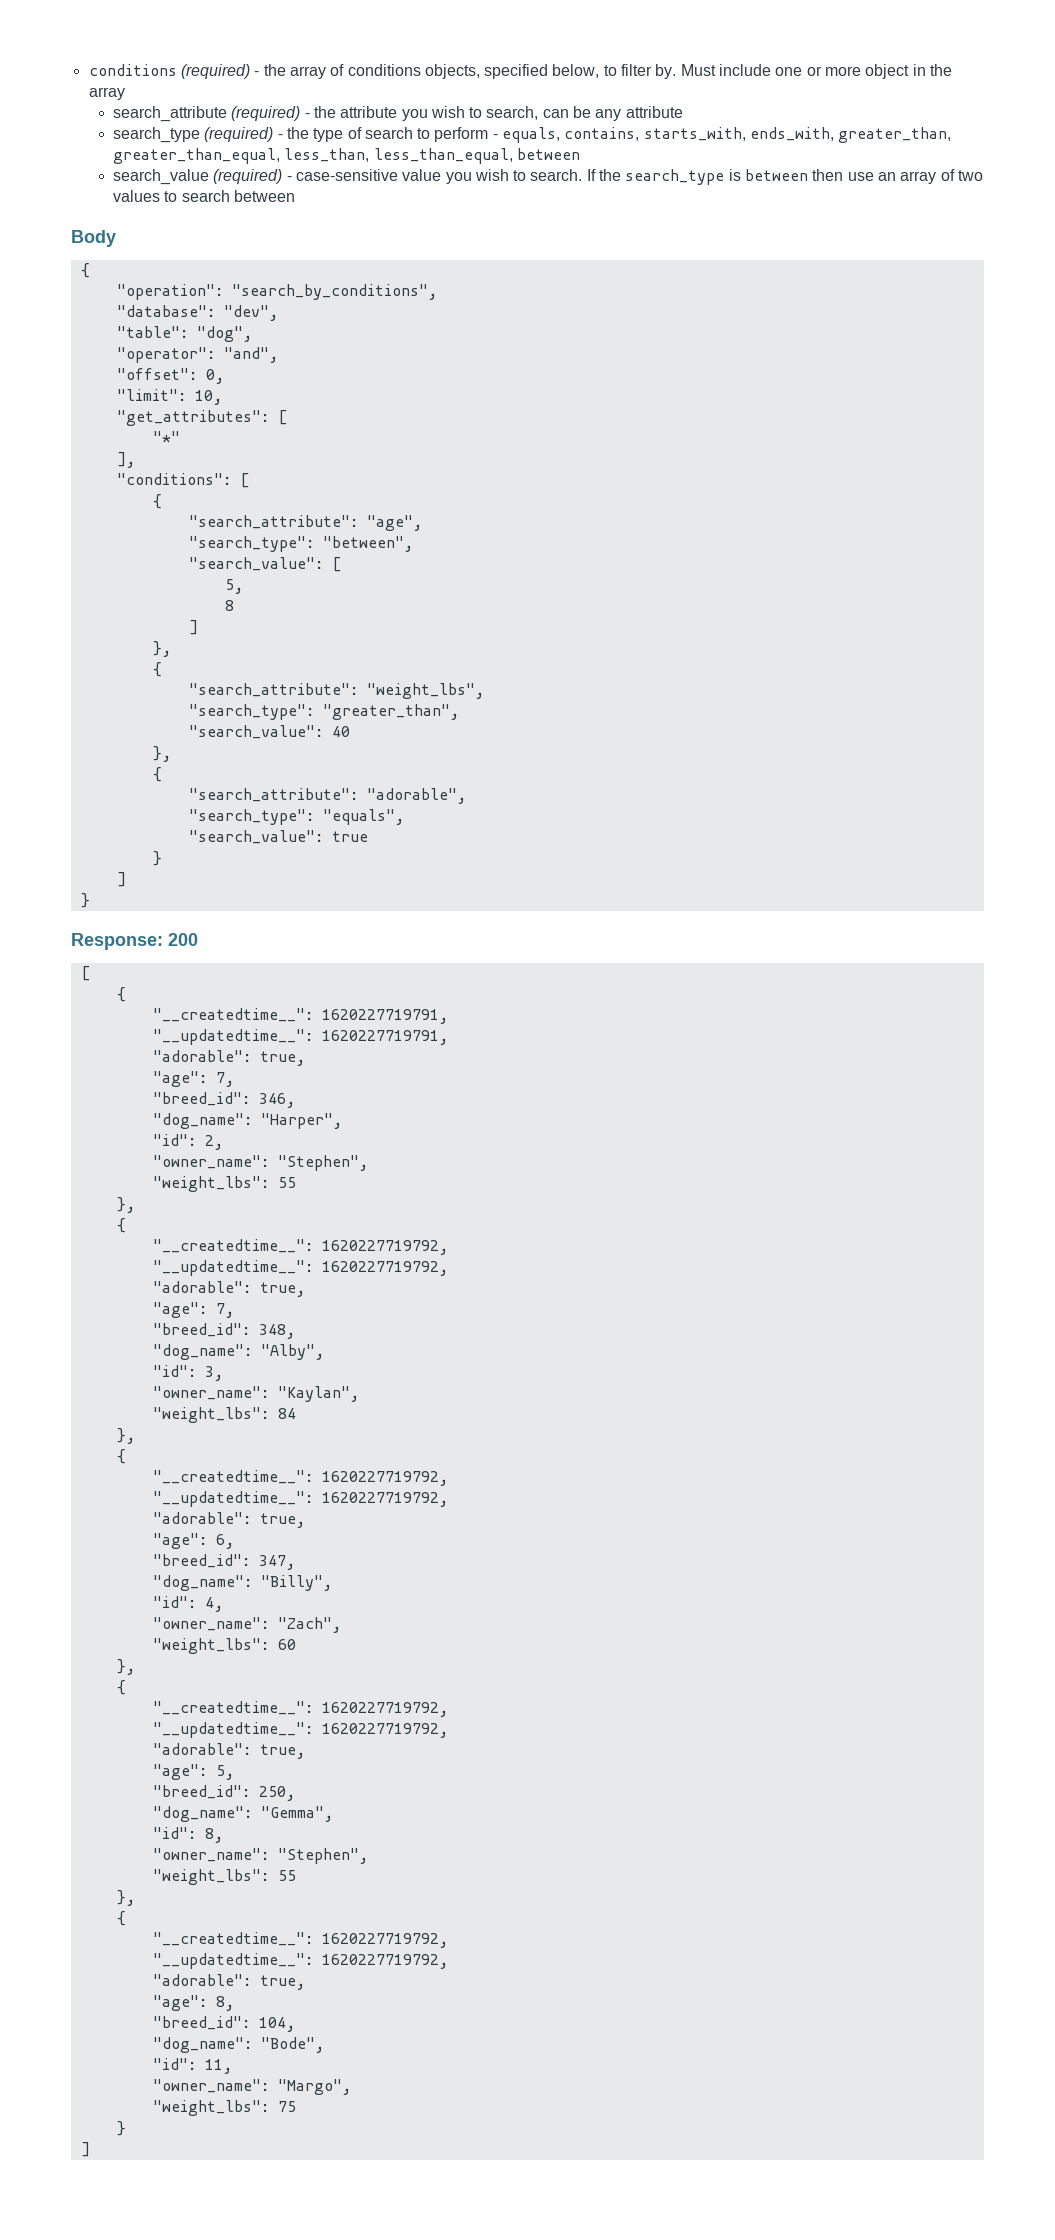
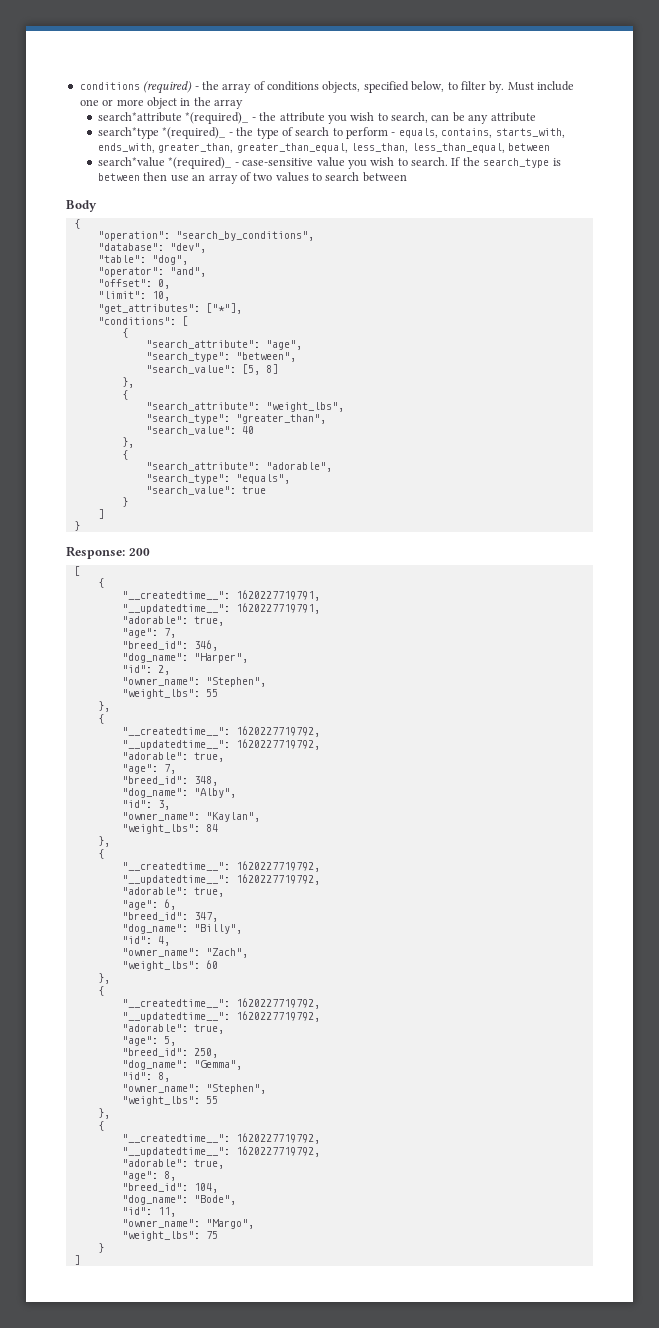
- search_attribute (required) - the attribute you wish to search, can be any attribute
+ search*attribute *(required)_ - the attribute you wish to search, can be any attribute
- search_type (required) - the type of search to perform - equals, contains, starts_with, ends_with, greater_than, greater_than_equal, less_than, less_than_equal, between
+ search*type *(required)_ - the type of search to perform - equals, contains, starts_with, ends_with, greater_than, greater_than_equal, less_than, less_than_equal, between
- search_value (required) - case-sensitive value you wish to search.
+ search*value *(required)_ - case-sensitive value you wish to search.
- "get_attributes": [
- "*"
- ],
+ "get_attributes": ["*"],
- "search_value": [
- 5,
- 8
- ]
+ "search_value": [5, 8]

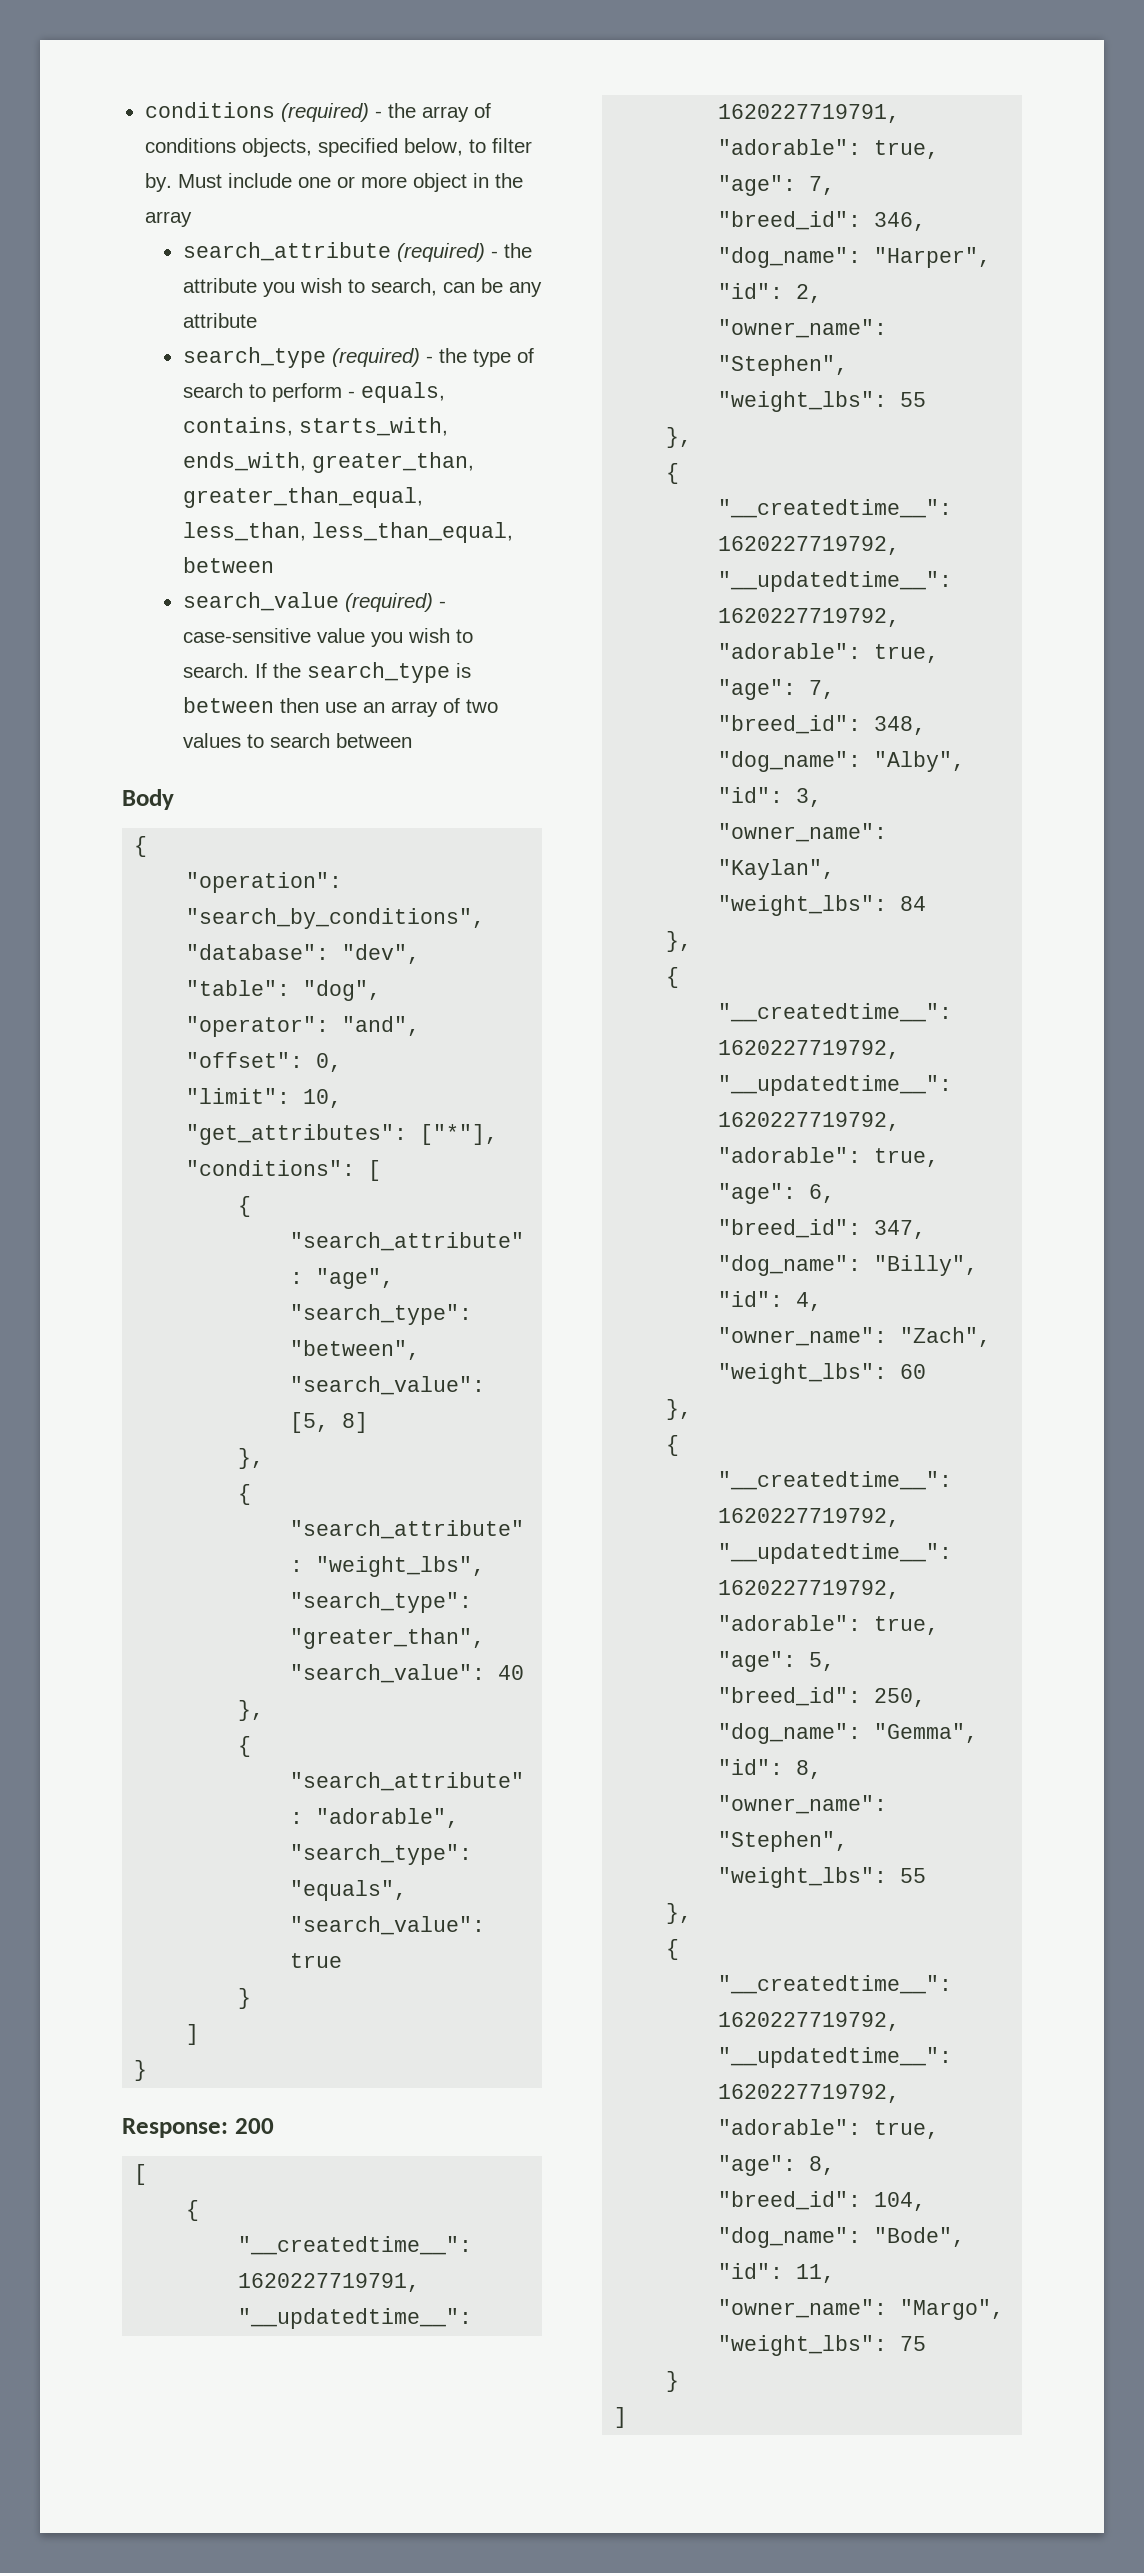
- search*attribute *(required)_ - the attribute you wish to search, can be any attribute
+ search_attribute (required) - the attribute you wish to search, can be any attribute
- search*type *(required)_ - the type of search to perform - equals, contains, starts_with, ends_with, greater_than, greater_than_equal, less_than, less_than_equal, between
+ search_type (required) - the type of search to perform - equals, contains, starts_with, ends_with, greater_than, greater_than_equal, less_than, less_than_equal, between
- search*value *(required)_ - case-sensitive value you wish to search.
+ search_value (required) - case-sensitive value you wish to search.

